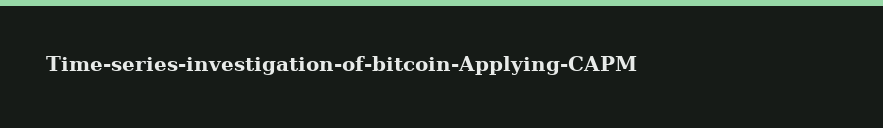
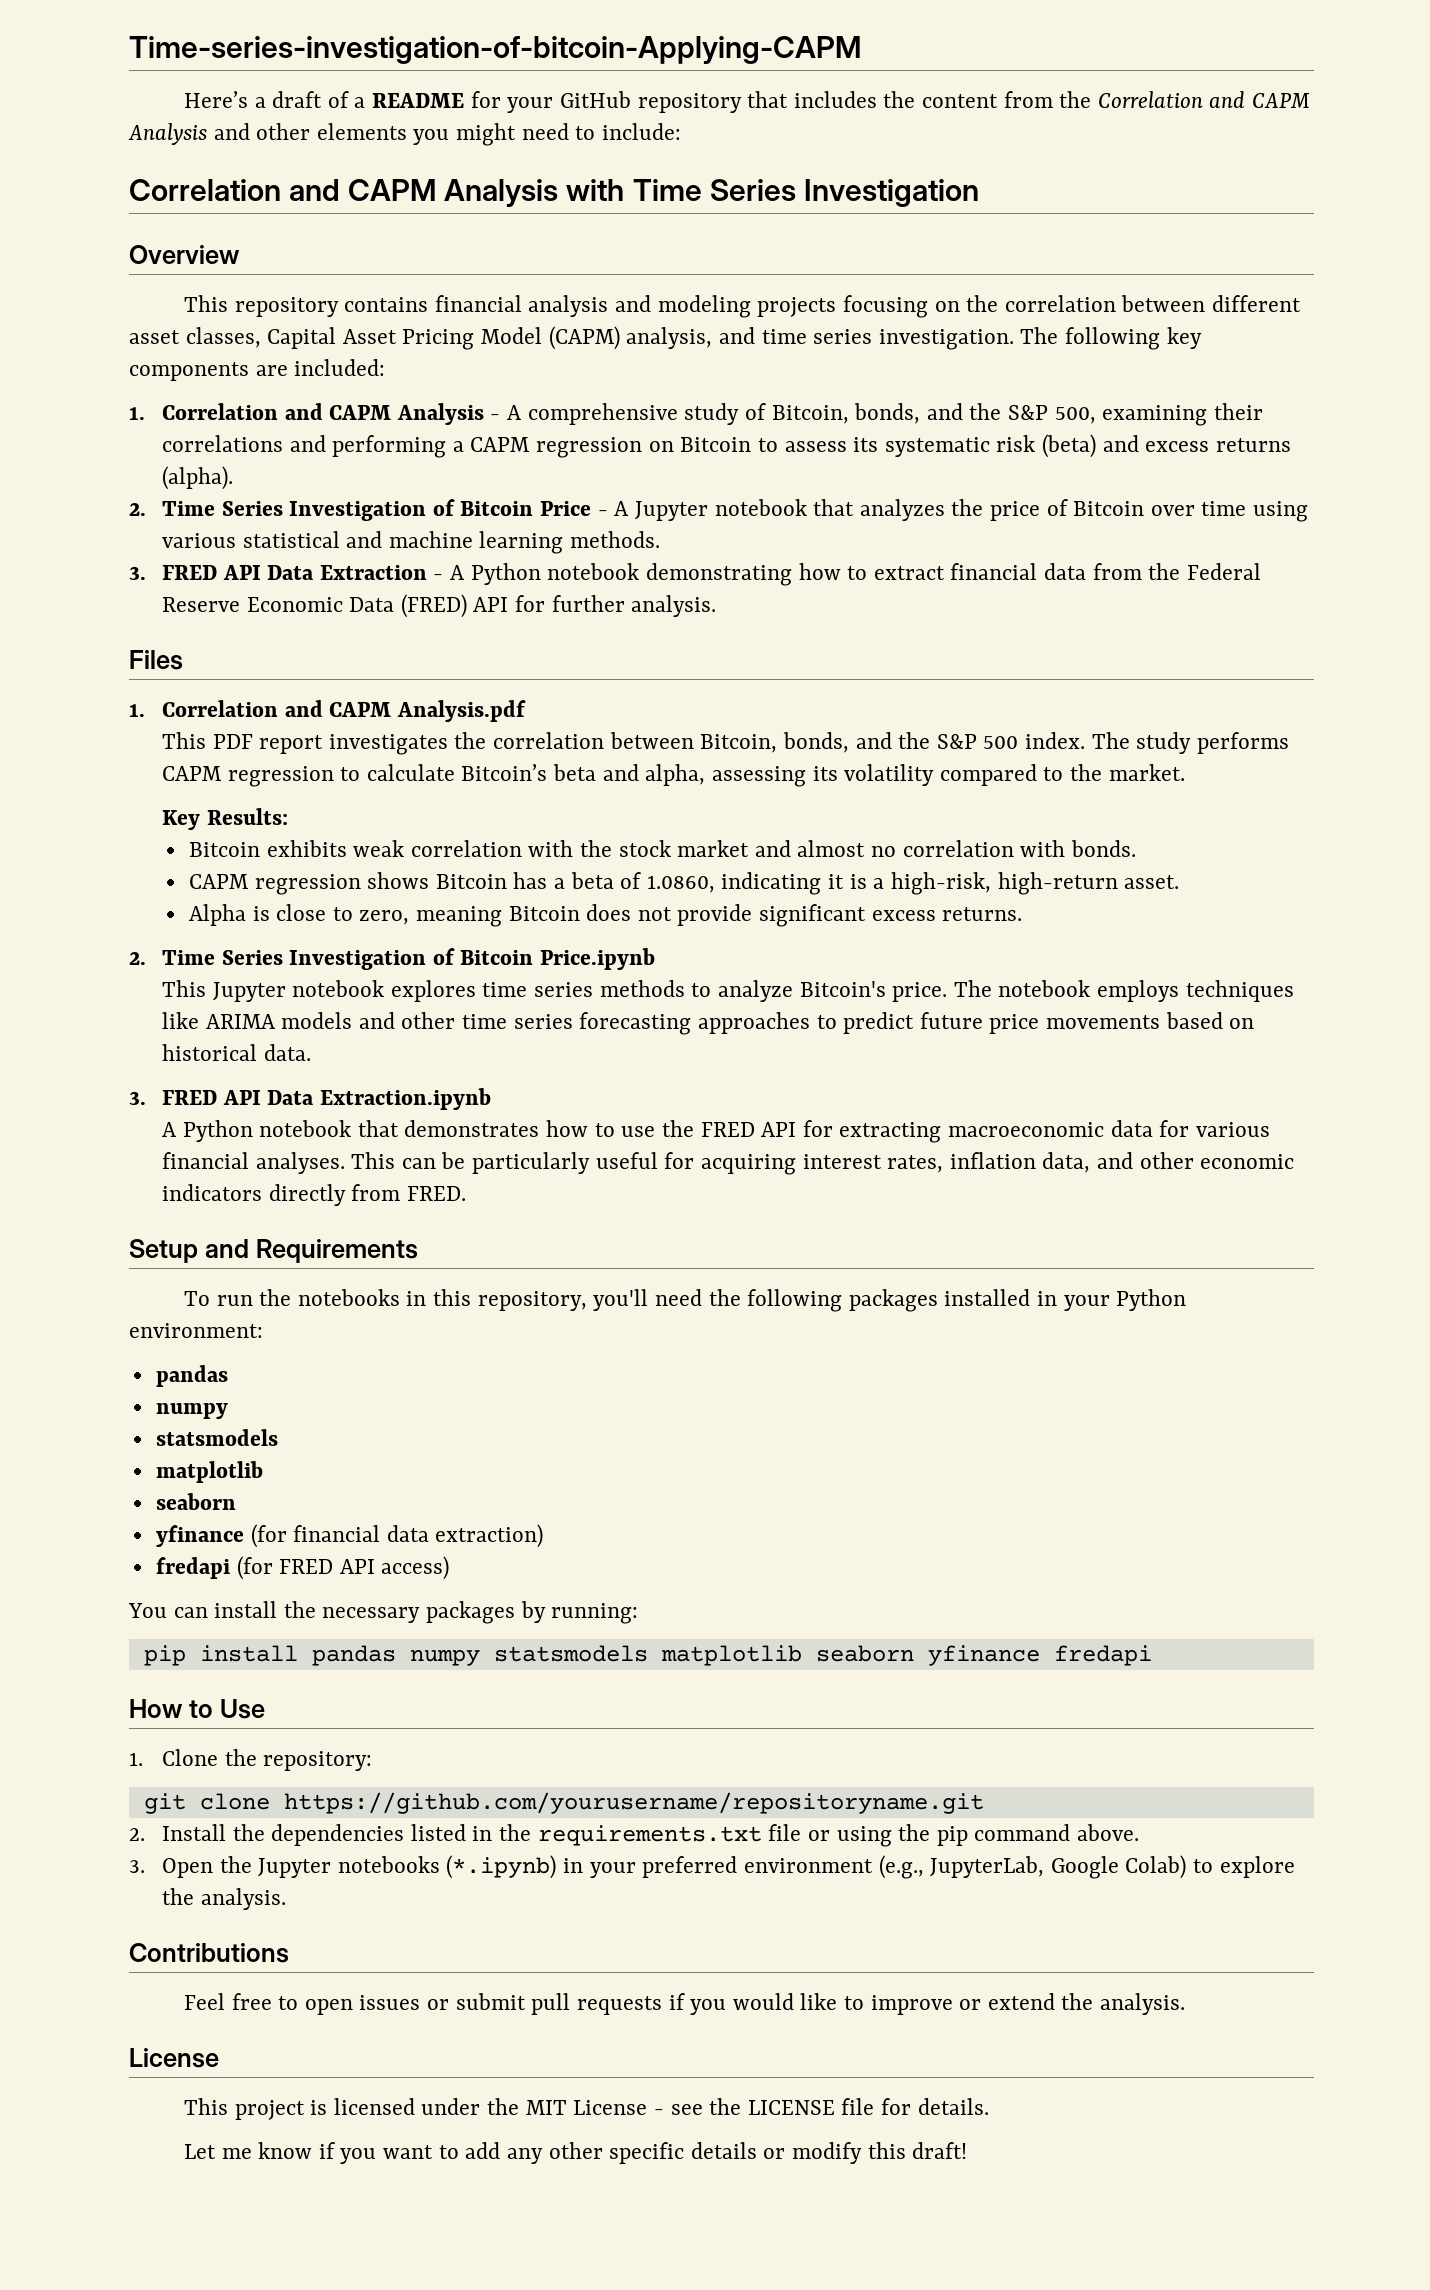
+ Here’s a draft of a README for your GitHub repository that includes the content from the Correlation and CAPM Analysis and other elements you might need to include:
+ Correlation and CAPM Analysis with Time Series Investigation
+ Overview
+ This repository contains financial analysis and modeling projects focusing on the correlation between different asset classes, Capital Asset Pricing Model (CAPM) analysis, and time series investigation. The following key components are included:
+ 1. Correlation and CAPM Analysis - A comprehensive study of Bitcoin, bonds, and the S&P 500, examining their correlations and performing a CAPM regression on Bitcoin to assess its systematic risk (beta) and excess returns (alpha).
+ 2. Time Series Investigation of Bitcoin Price - A Jupyter notebook that analyzes the price of Bitcoin over time using various statistical and machine learning methods.
+ 3. FRED API Data Extraction - A Python notebook demonstrating how to extract financial data from the Federal Reserve Economic Data (FRED) API for further analysis.
+ Files
+ 1. Correlation and CAPM Analysis.pdf
+ This PDF report investigates the correlation between Bitcoin, bonds, and the S&P 500 index. The study performs CAPM regression to calculate Bitcoin’s beta and alpha, assessing its volatility compared to the market.
+ Key Results:
+ Bitcoin exhibits weak correlation with the stock market and almost no correlation with bonds.
+ CAPM regression shows Bitcoin has a beta of 1.0860, indicating it is a high-risk, high-return asset.
+ Alpha is close to zero, meaning Bitcoin does not provide significant excess returns.
+ 2. Time Series Investigation of Bitcoin Price.ipynb
+ This Jupyter notebook explores time series methods to analyze Bitcoin's price. The notebook employs techniques like ARIMA models and other time series forecasting approaches to predict future price movements based on historical data.
+ 3. FRED API Data Extraction.ipynb
+ A Python notebook that demonstrates how to use the FRED API for extracting macroeconomic data for various financial analyses. This can be particularly useful for acquiring interest rates, inflation data, and other economic indicators directly from FRED.
+ Setup and Requirements
+ To run the notebooks in this repository, you'll need the following packages installed in your Python environment:
+ pandas
+ numpy
+ statsmodels
+ matplotlib
+ seaborn
+ yfinance (for financial data extraction)
+ fredapi (for FRED API access)
+ You can install the necessary packages by running:
+ pip install pandas numpy statsmodels matplotlib seaborn yfinance fredapi
+ How to Use
+ 1. Clone the repository:
+ git clone https://github.com/yourusername/repositoryname.git
+ 2. Install the dependencies listed in the requirements.txt file or using the pip command above.
+ 3. Open the Jupyter notebooks (*.ipynb) in your preferred environment (e.g., JupyterLab, Google Colab) to explore the analysis.
+ Contributions
+ Feel free to open issues or submit pull requests if you would like to improve or extend the analysis.
+ License
+ This project is licensed under the MIT License - see the LICENSE file for details.
+ Let me know if you want to add any other specific details or modify this draft!

